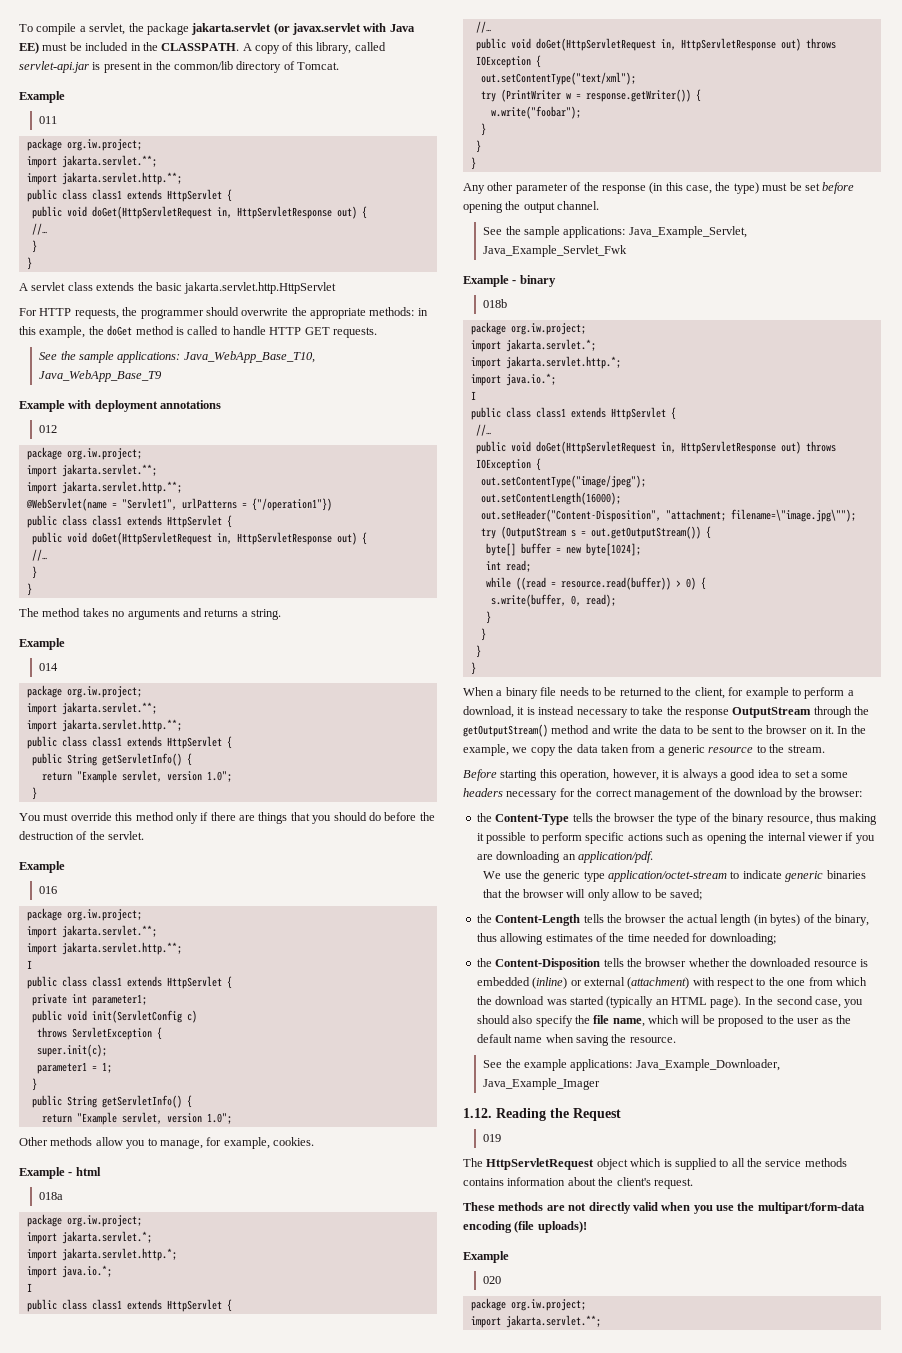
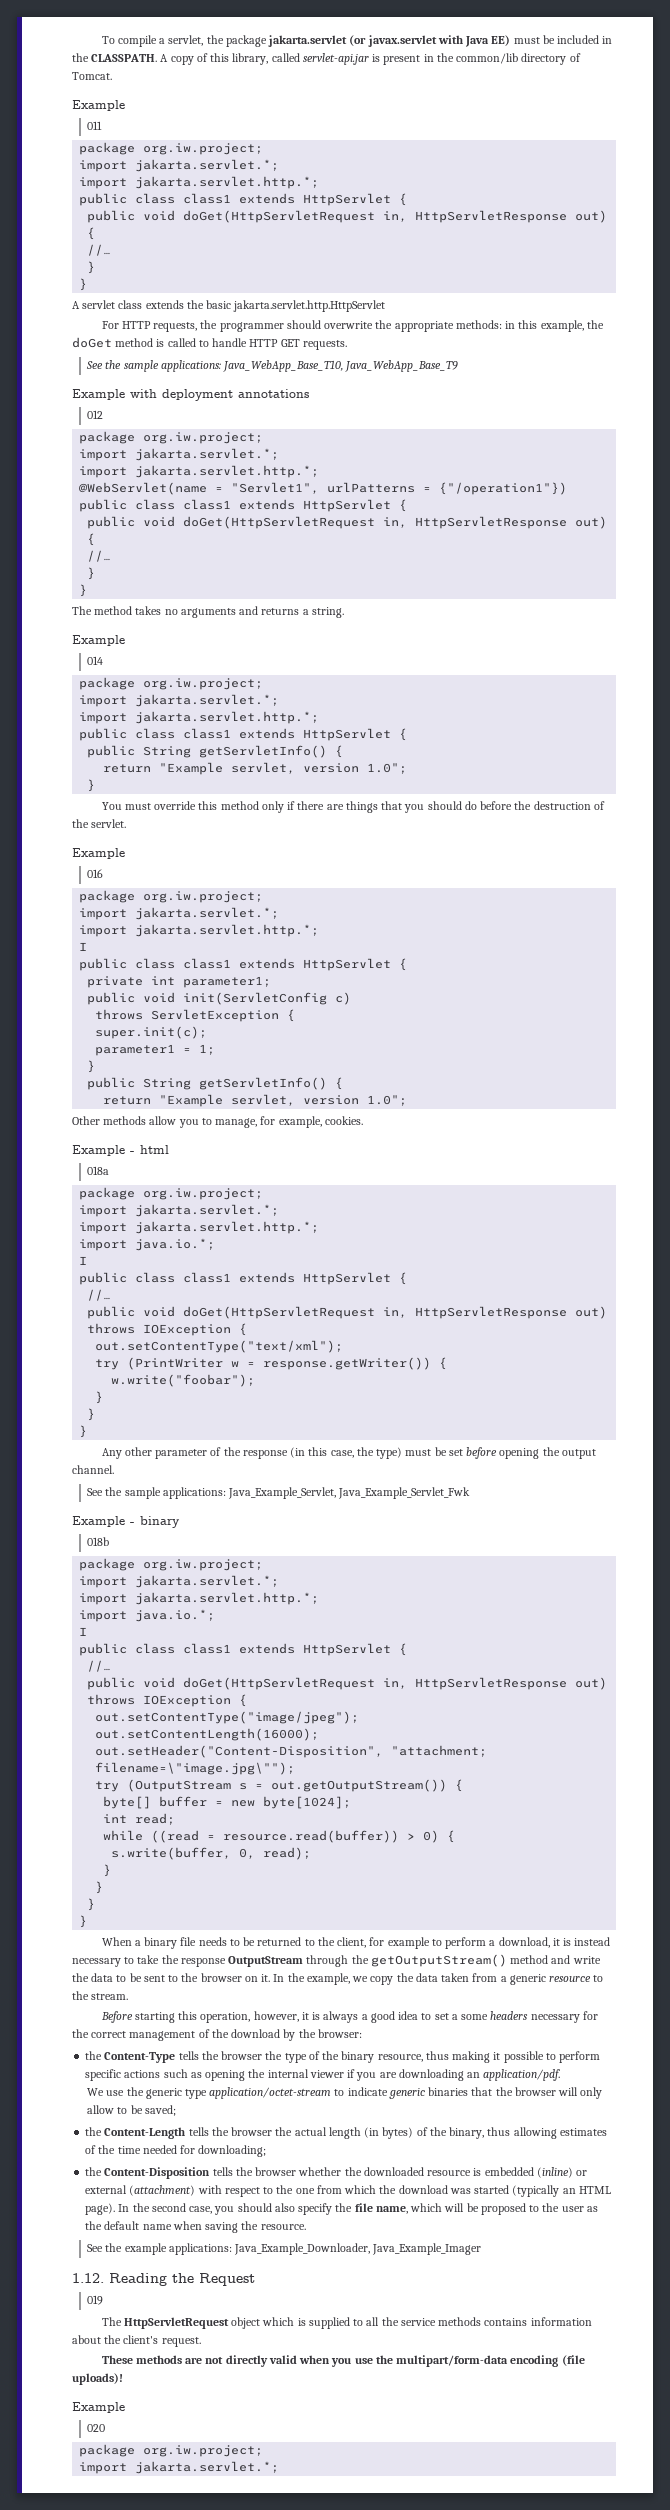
  011
  package org.iw.project;
- import jakarta.servlet.**;
- import jakarta.servlet.http.**;
+ import jakarta.servlet.*;
+ import jakarta.servlet.http.*;
  012
  package org.iw.project;
- import jakarta.servlet.**;
- import jakarta.servlet.http.**;
+ import jakarta.servlet.*;
+ import jakarta.servlet.http.*;
  014
  package org.iw.project;
- import jakarta.servlet.**;
- import jakarta.servlet.http.**;
+ import jakarta.servlet.*;
+ import jakarta.servlet.http.*;
  016
  package org.iw.project;
- import jakarta.servlet.**;
- import jakarta.servlet.http.**;
+ import jakarta.servlet.*;
+ import jakarta.servlet.http.*;
  020
  package org.iw.project;
- import jakarta.servlet.**;
+ import jakarta.servlet.*;

